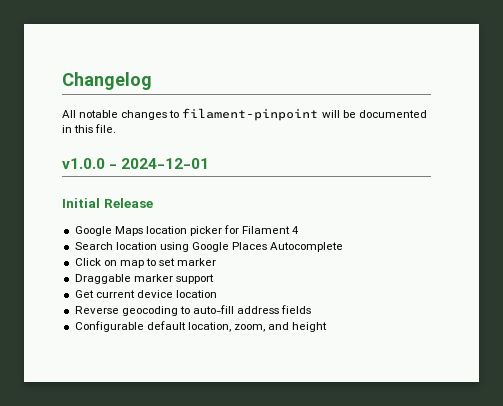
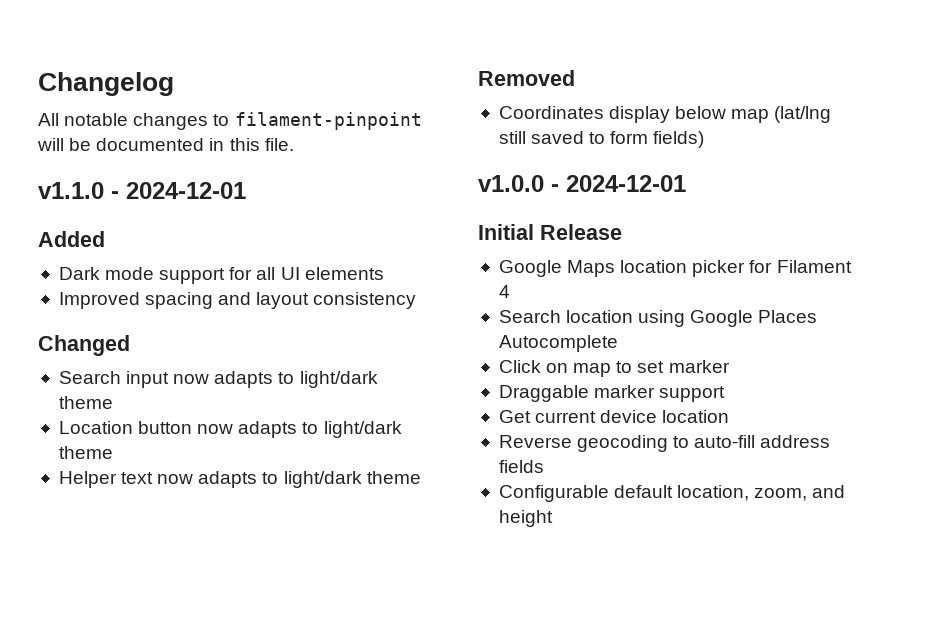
+ v1.1.0 - 2024-12-01
+ Added
+ Dark mode support for all UI elements
+ Improved spacing and layout consistency
+ Changed
+ Search input now adapts to light/dark theme
+ Location button now adapts to light/dark theme
+ Helper text now adapts to light/dark theme
+ Removed
+ Coordinates display below map (lat/lng still saved to form fields)

